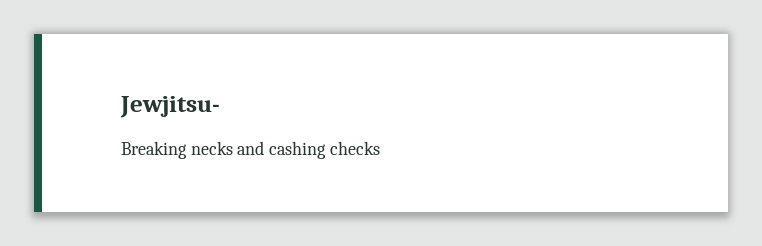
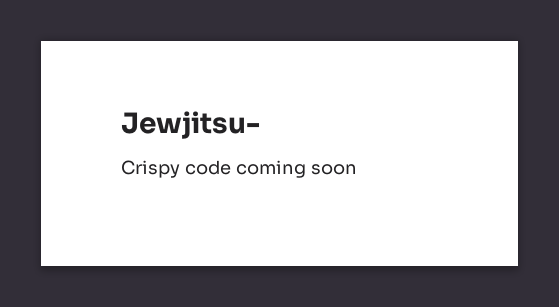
- Breaking necks and cashing checks
+ Crispy code coming soon

